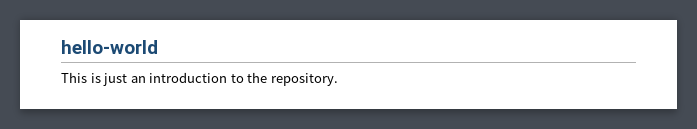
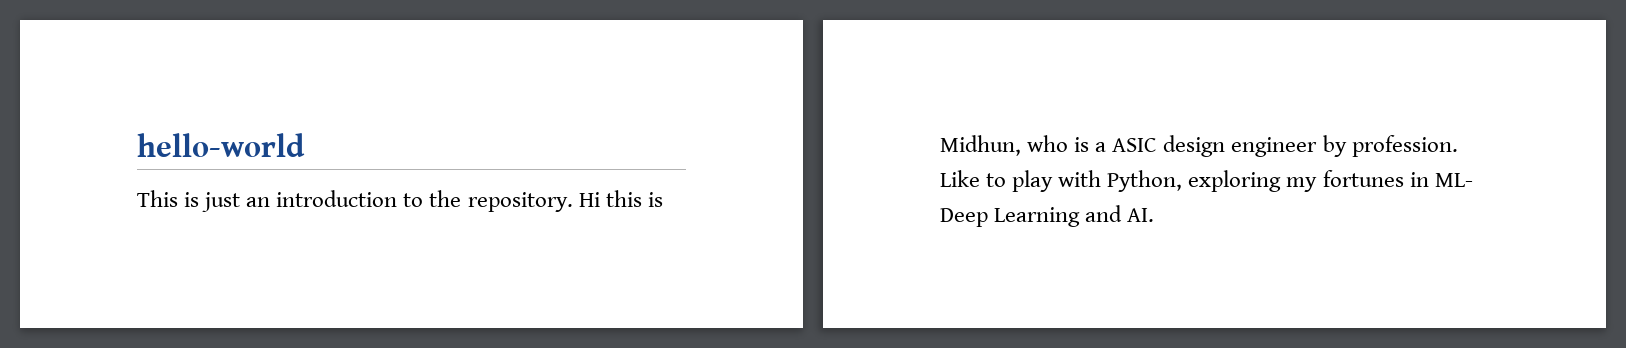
+ Hi this is Midhun, who is a ASIC design engineer by profession. Like to play with Python, exploring my fortunes in ML- Deep Learning and AI.

